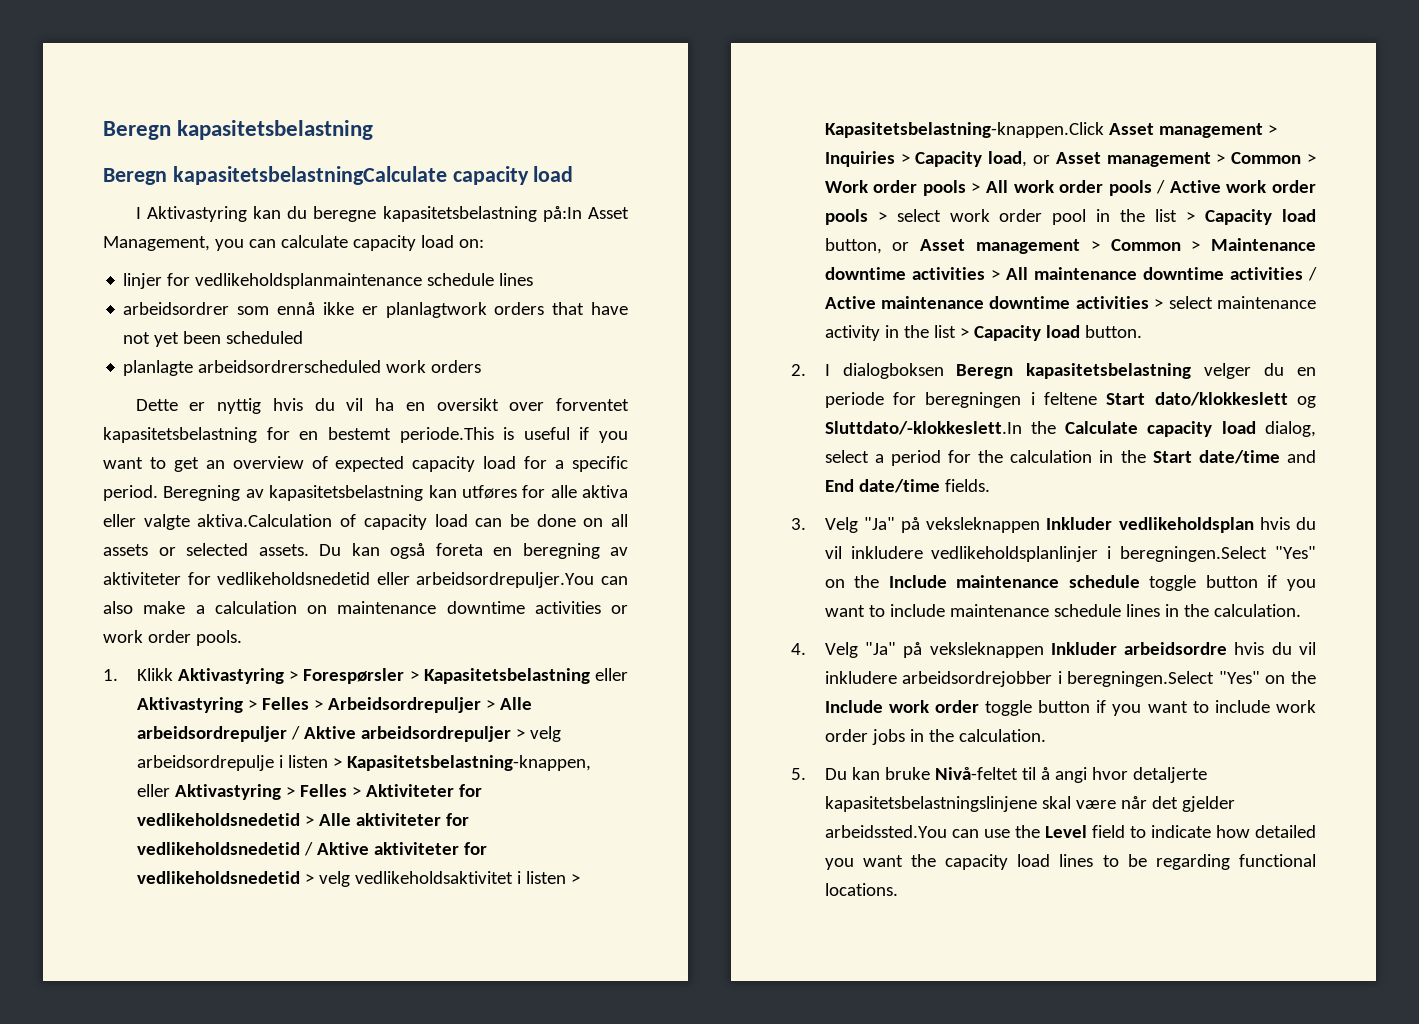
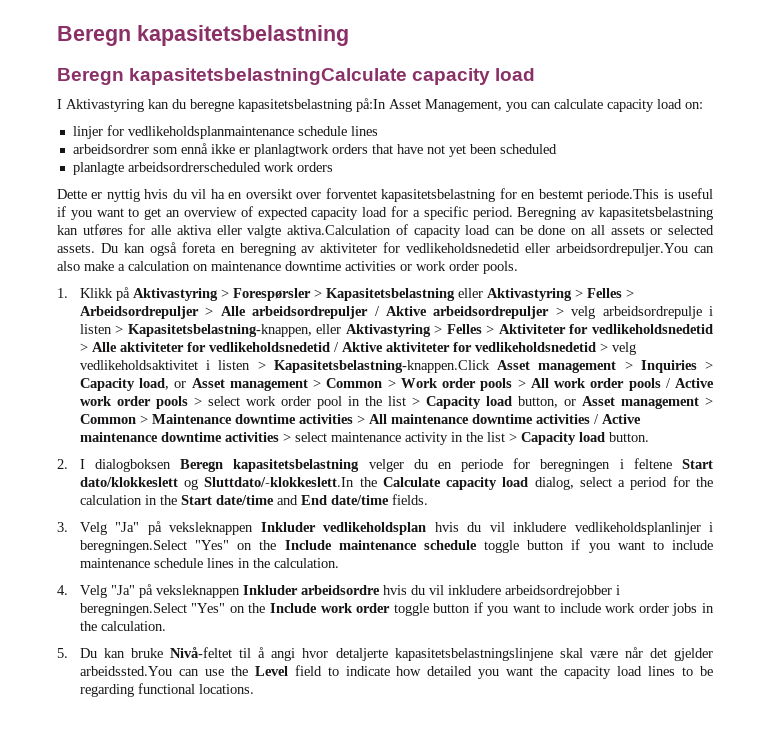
- 1. Klikk Aktivastyring > Forespørsler > Kapasitetsbelastning eller Aktivastyring > Felles > Arbeidsordrepuljer > Alle arbeidsordrepuljer / Aktive arbeidsordrepuljer > velg arbeidsordrepulje i listen > Kapasitetsbelastning-knappen, eller Aktivastyring > Felles > Aktiviteter for vedlikeholdsnedetid > Alle aktiviteter for vedlikeholdsnedetid / Aktive aktiviteter for vedlikeholdsnedetid > velg vedlikeholdsaktivitet i listen > Kapasitetsbelastning-knappen.Click Asset management > Inquiries > Capacity load, or Asset management > Common > Work order pools > All work order pools / Active work order pools > select work order pool in the list > Capacity load button, or Asset management > Common > Maintenance downtime activities > All maintenance downtime activities / Active maintenance downtime activities > select maintenance activity in the list > Capacity load button.
+ 1. Klikk på Aktivastyring > Forespørsler > Kapasitetsbelastning eller Aktivastyring > Felles > Arbeidsordrepuljer > Alle arbeidsordrepuljer / Aktive arbeidsordrepuljer > velg arbeidsordrepulje i listen > Kapasitetsbelastning-knappen, eller Aktivastyring > Felles > Aktiviteter for vedlikeholdsnedetid > Alle aktiviteter for vedlikeholdsnedetid / Aktive aktiviteter for vedlikeholdsnedetid > velg vedlikeholdsaktivitet i listen > Kapasitetsbelastning-knappen.Click Asset management > Inquiries > Capacity load, or Asset management > Common > Work order pools > All work order pools / Active work order pools > select work order pool in the list > Capacity load button, or Asset management > Common > Maintenance downtime activities > All maintenance downtime activities / Active maintenance downtime activities > select maintenance activity in the list > Capacity load button.

